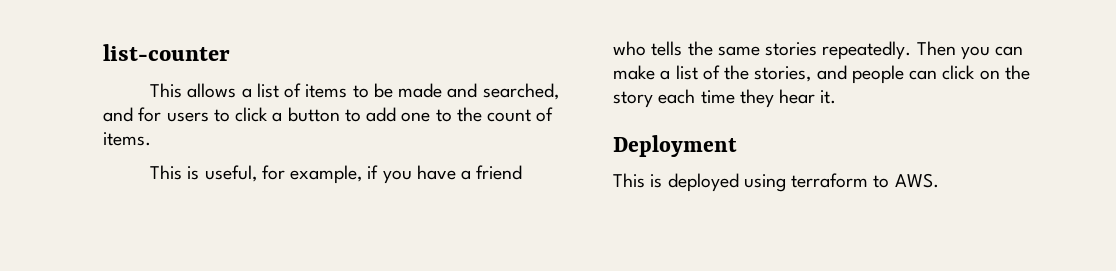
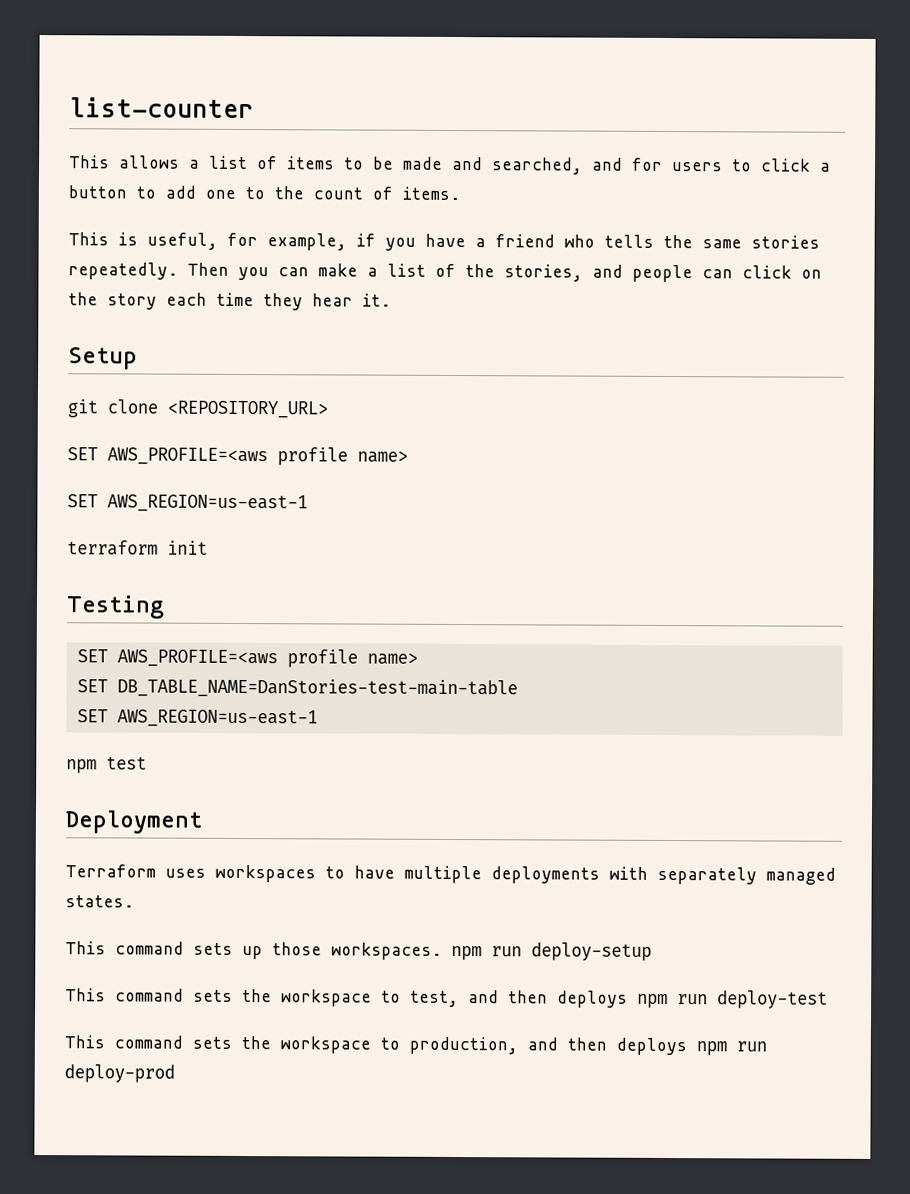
+ Setup
+ git clone <REPOSITORY_URL>
+ SET AWS_PROFILE=<aws profile name>
+ SET AWS_REGION=us-east-1
+ terraform init
+ Testing
+ SET AWS_PROFILE=<aws profile name>
+ SET DB_TABLE_NAME=DanStories-test-main-table
+ SET AWS_REGION=us-east-1
+ npm test
  Deployment
- This is deployed using terraform to AWS.
+ Terraform uses workspaces to have multiple deployments with separately managed states.
+ This command sets up those workspaces. npm run deploy-setup
+ This command sets the workspace to test, and then deploys npm run deploy-test
+ This command sets the workspace to production, and then deploys npm run deploy-prod

